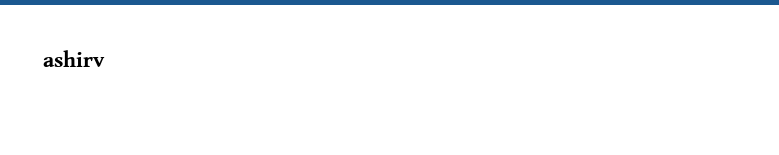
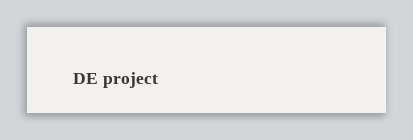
- ashirv
+ DE project

